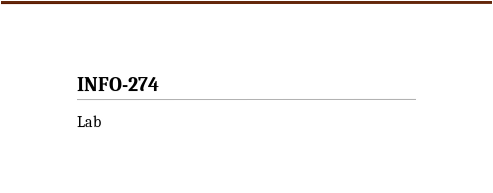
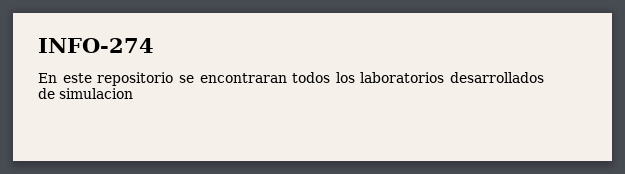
- Lab
+ En este repositorio se encontraran todos los laboratorios desarrollados de simulacion

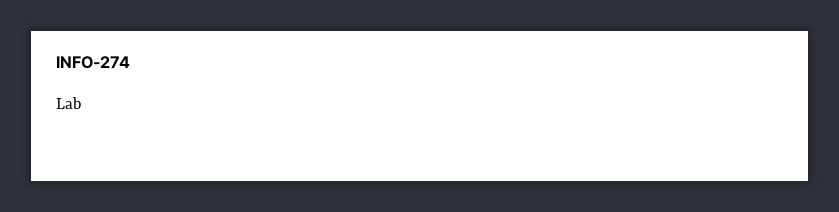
- En este repositorio se encontraran todos los laboratorios desarrollados de simulacion
+ Lab

